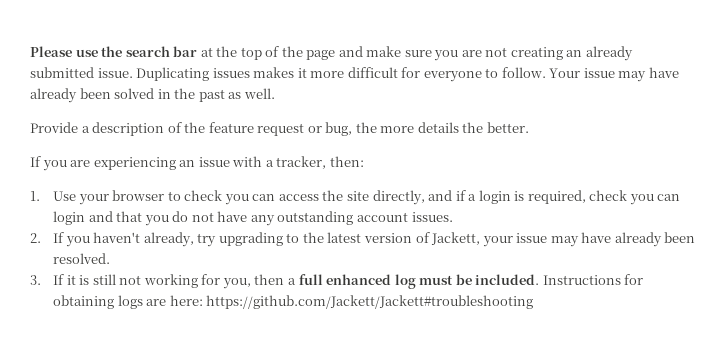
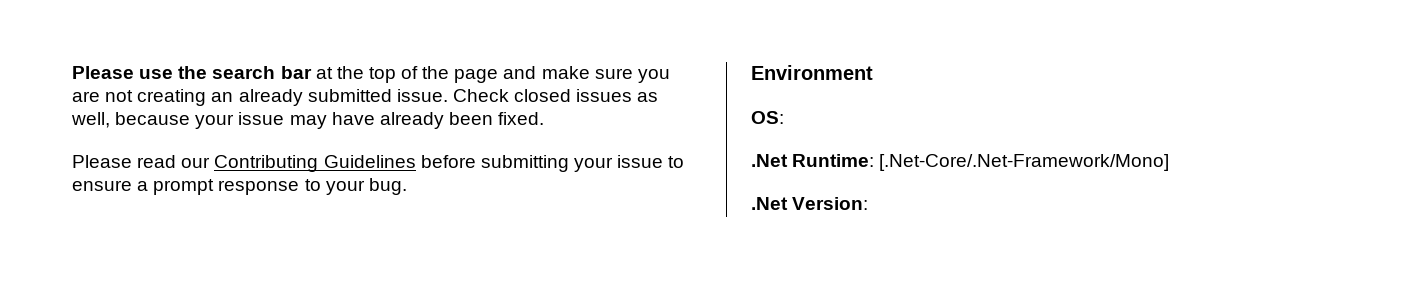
- Duplicating issues makes it more difficult for everyone to follow. Your issue may have already been solved in the past as well.
- Provide a description of the feature request or bug, the more details the better.
- If you are experiencing an issue with a tracker, then:
- 1. Use your browser to check you can access the site directly, and if a login is required, check you can login and that you do not have any outstanding account issues.
- 2. If you haven't already, try upgrading to the latest version of Jackett, your issue may have already been resolved.
- 3. If it is still not working for you, then a full enhanced log must be included. Instructions for obtaining logs are here: https://github.com/Jackett/Jackett#troubleshooting
+ Check closed issues as well, because your issue may have already been fixed.
+ Please read our Contributing Guidelines before submitting your issue to ensure a prompt response to your bug.
+ Environment
+ OS:
+ .Net Runtime: [.Net-Core/.Net-Framework/Mono]
+ .Net Version:

